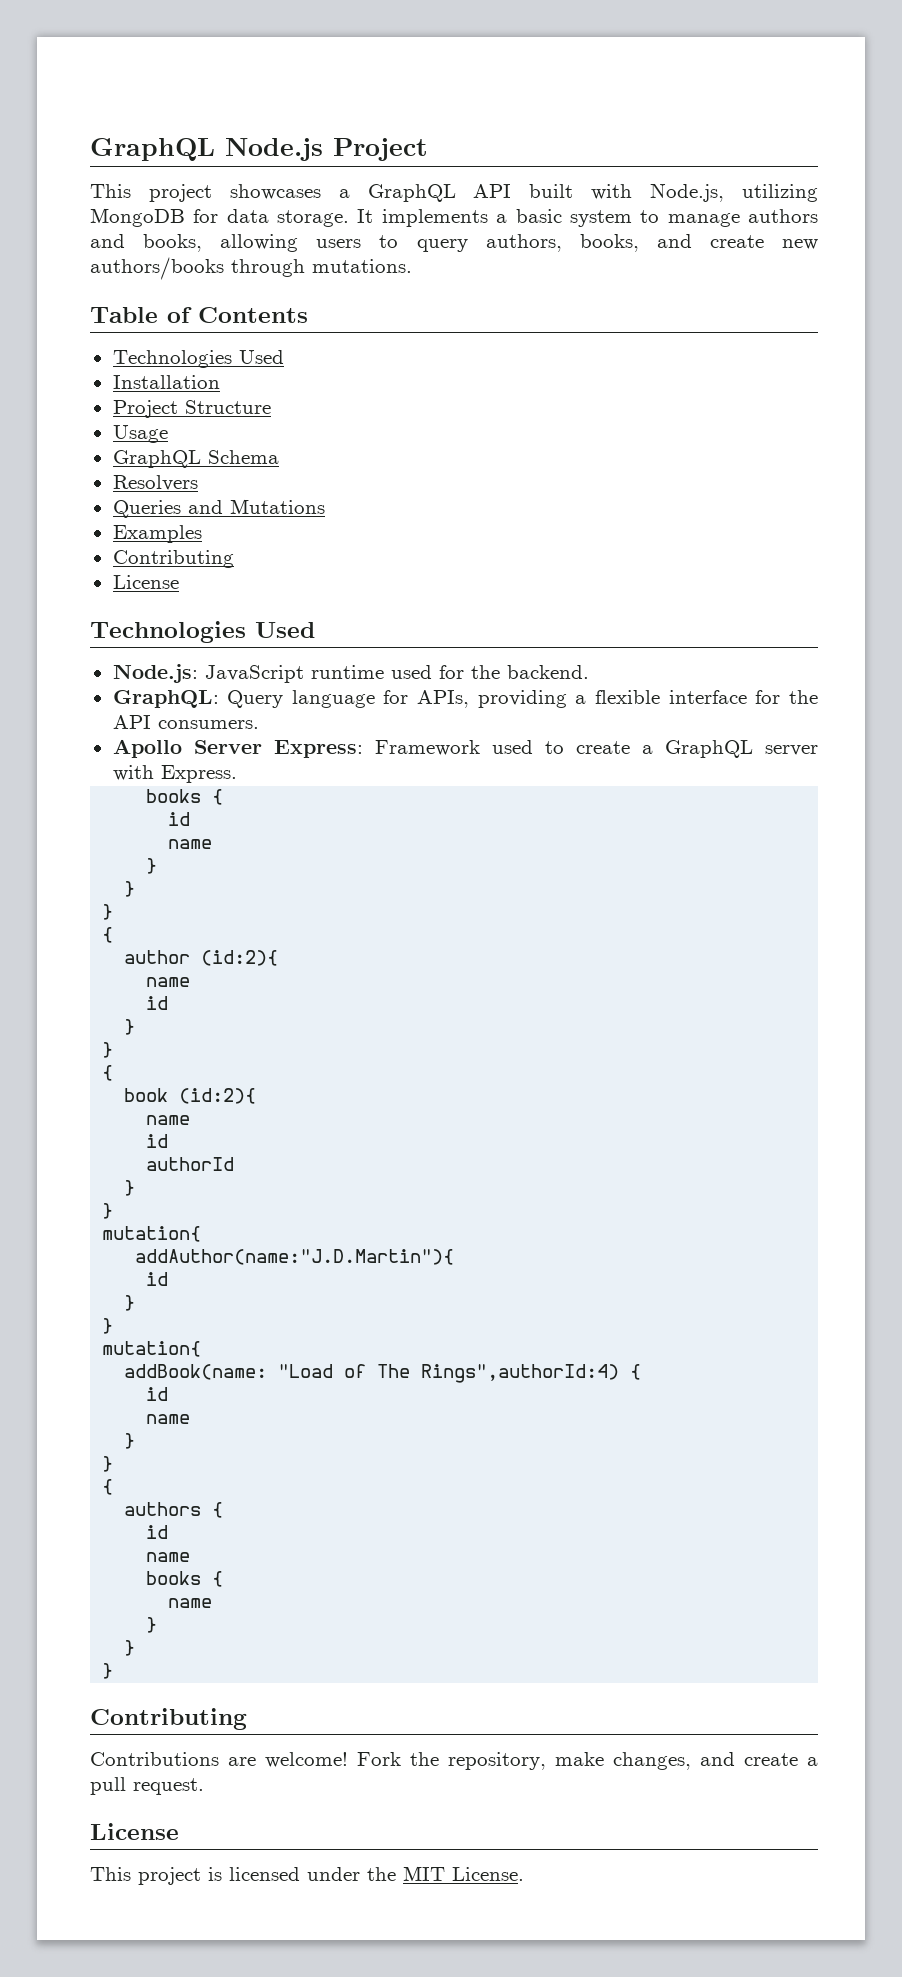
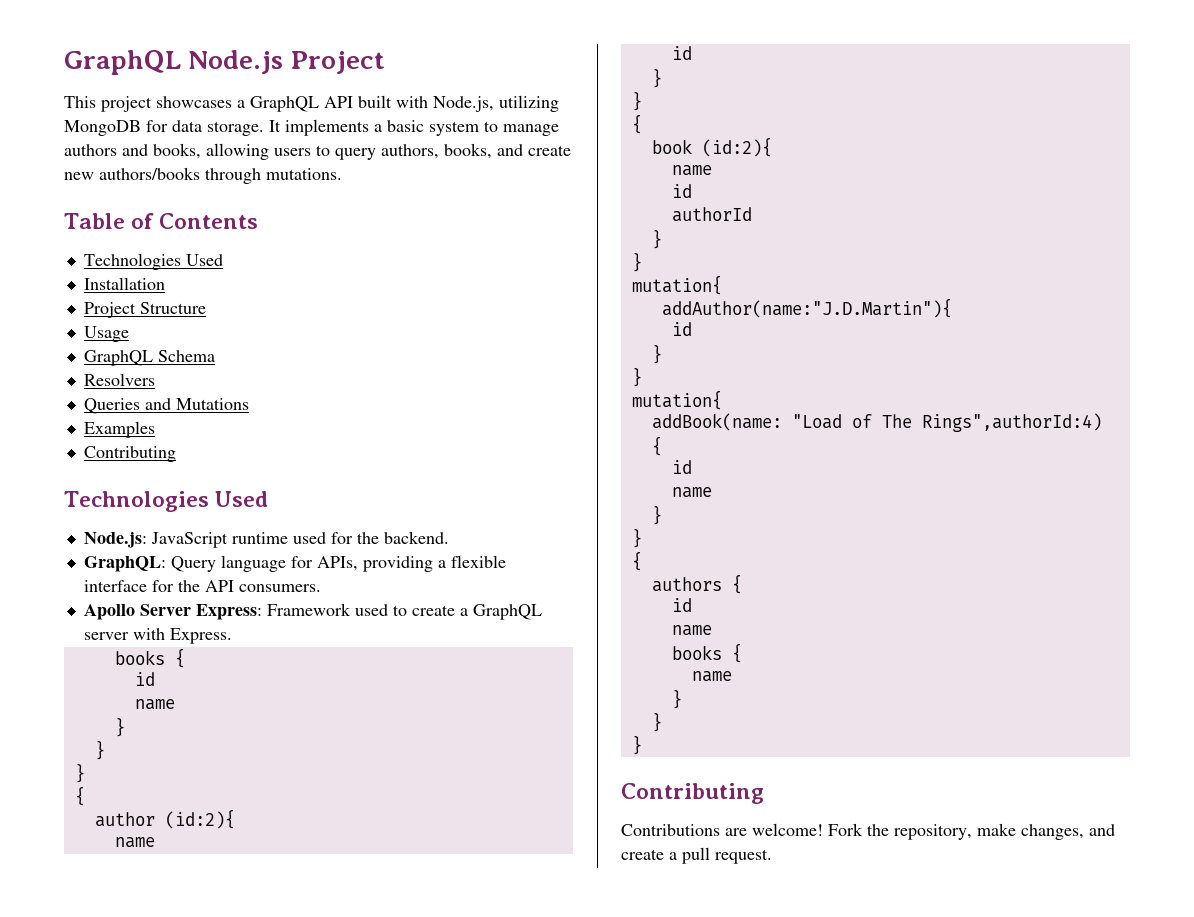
  Examples
  Contributing
- License
  Fork the repository, make changes, and create a pull request.
- License
- This project is licensed under the MIT License.

